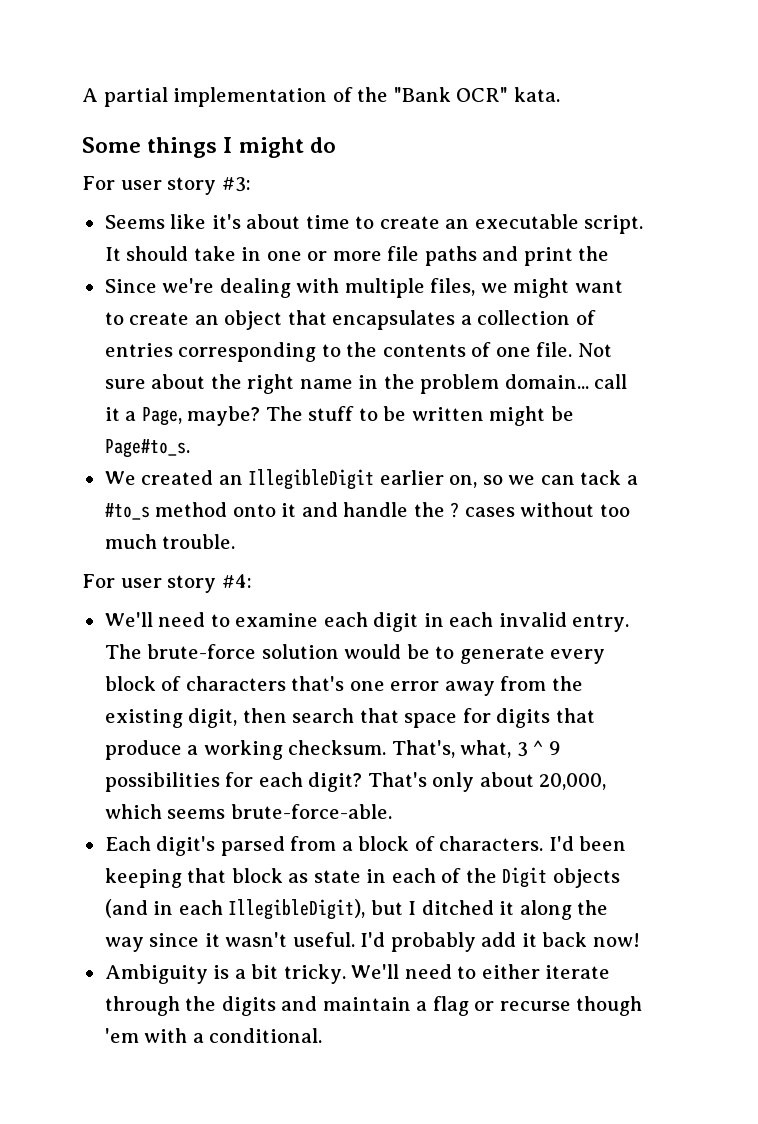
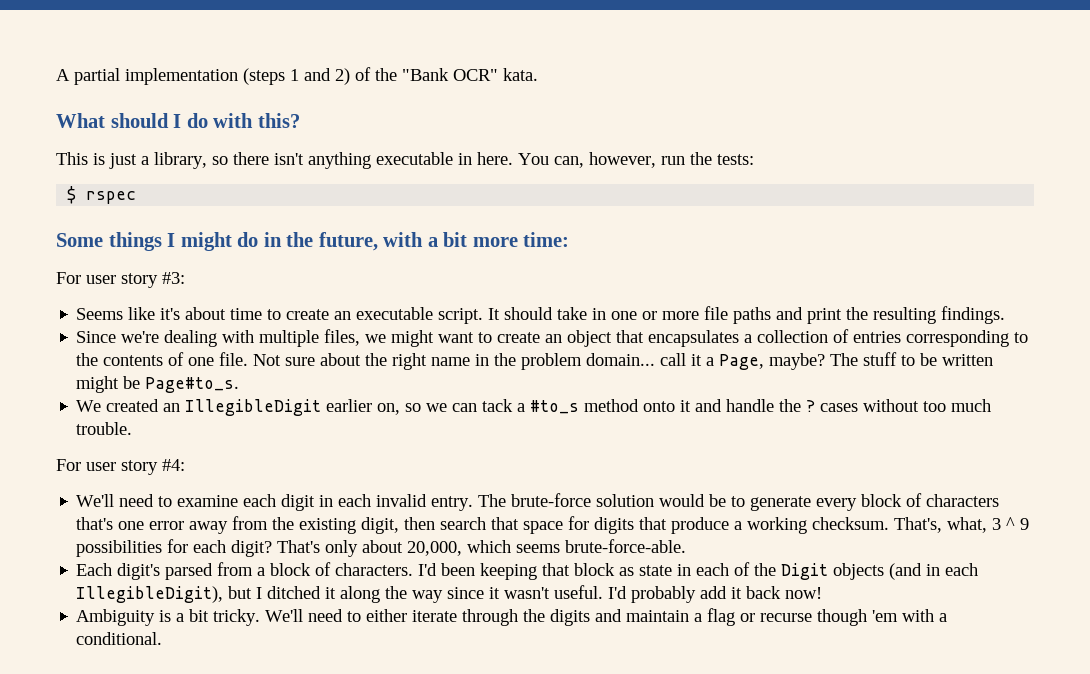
- A partial implementation of the "Bank OCR" kata.
+ A partial implementation (steps 1 and 2) of the "Bank OCR" kata.
+ What should I do with this?
+ This is just a library, so there isn't anything executable in here. You can, however, run the tests:
+ $ rspec
- Some things I might do
+ Some things I might do in the future, with a bit more time:
- It should take in one or more file paths and print the
+ It should take in one or more file paths and print the resulting findings.

